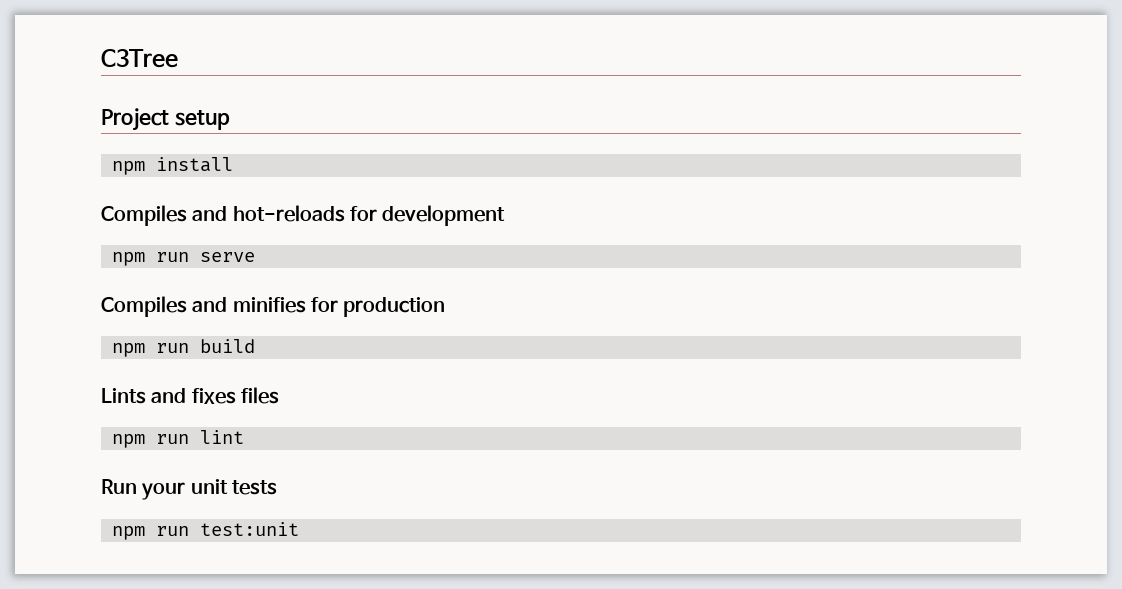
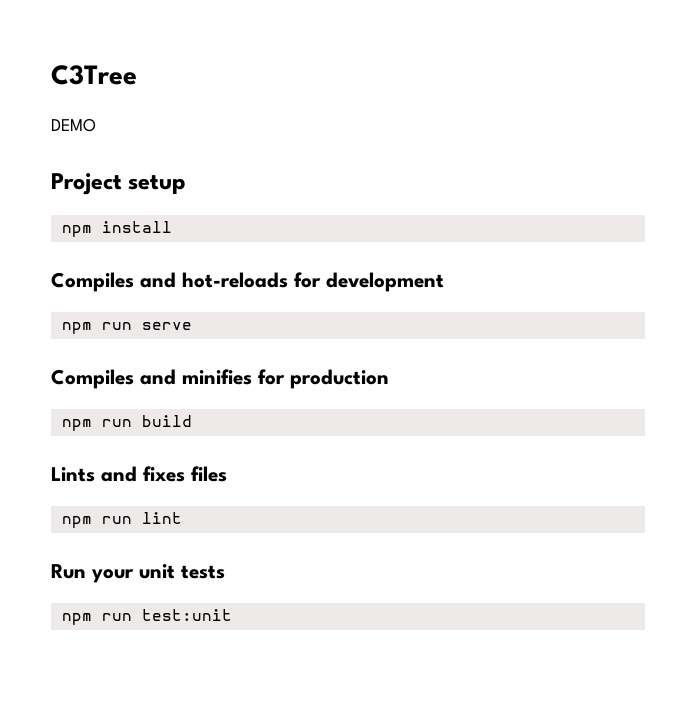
+ DEMO

